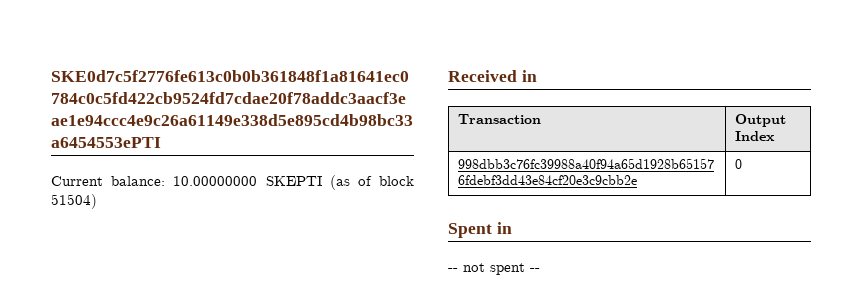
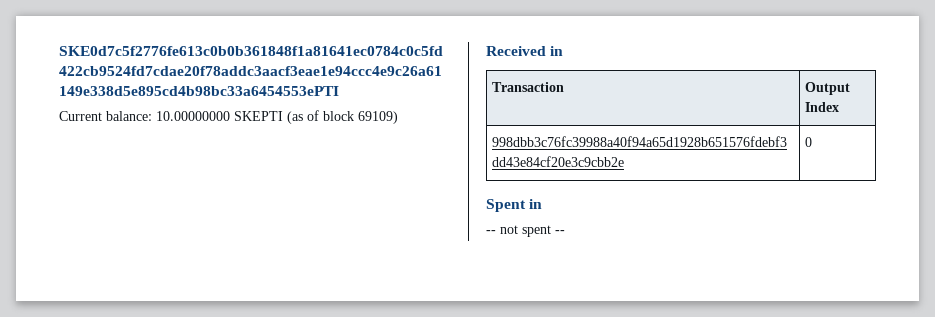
- Current balance: 10.00000000 SKEPTI (as of block 51504)
+ Current balance: 10.00000000 SKEPTI (as of block 69109)

